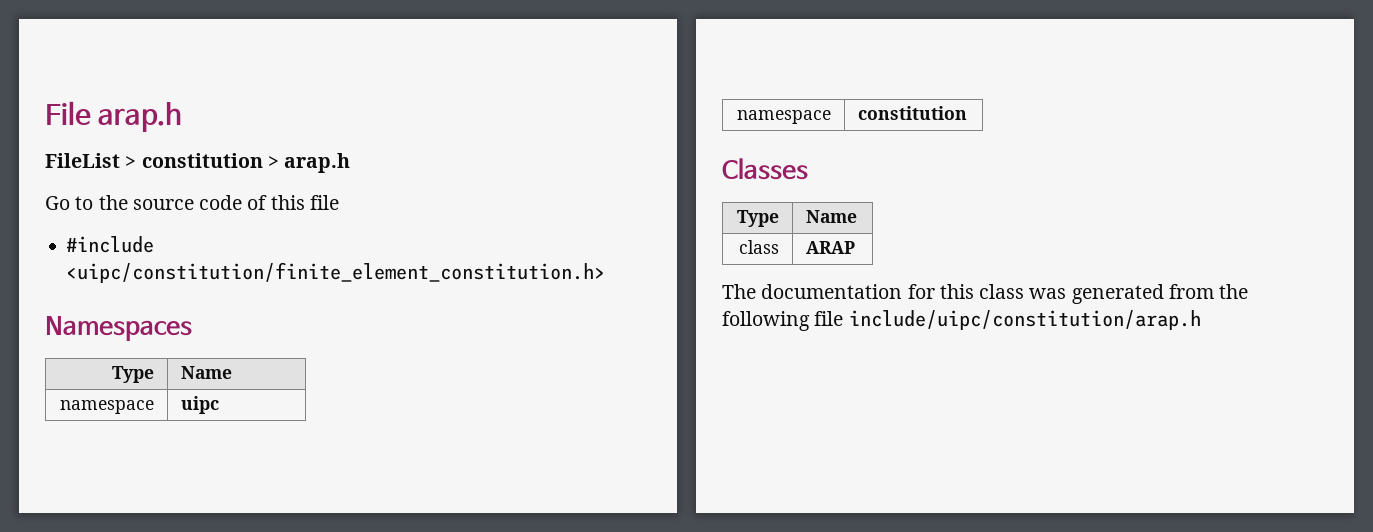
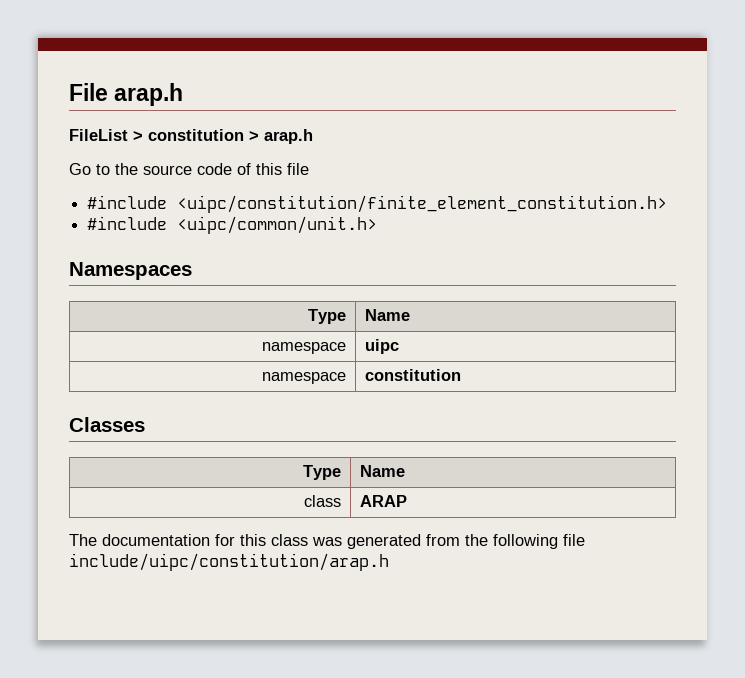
+ #include <uipc/common/unit.h>

